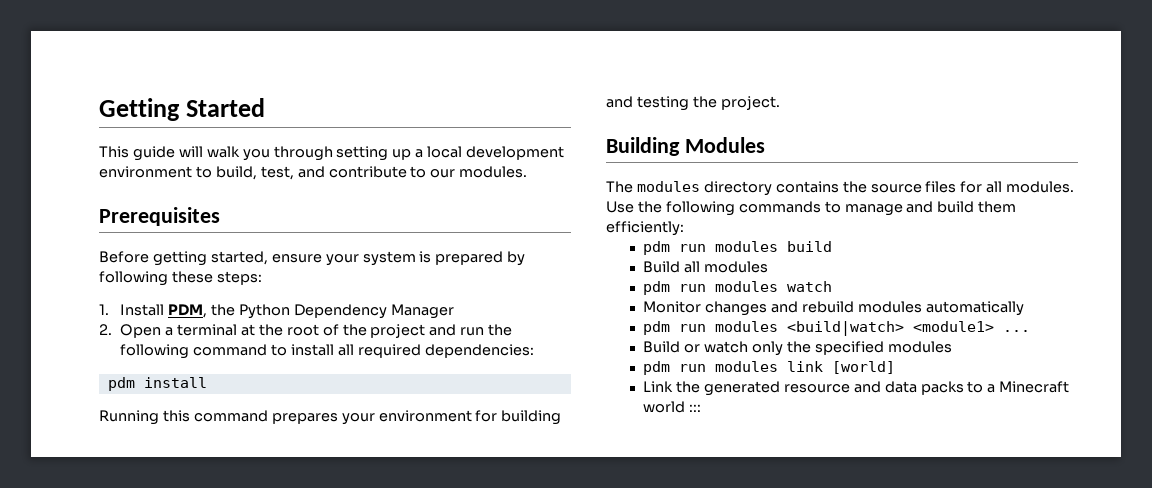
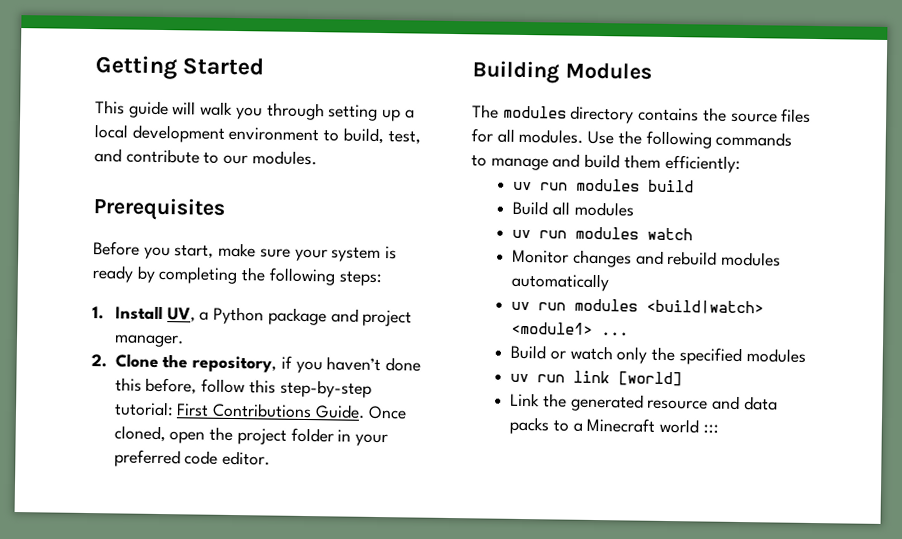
- Before getting started, ensure your system is prepared by following these steps:
- 1. Install PDM, the Python Dependency Manager
- 2. Open a terminal at the root of the project and run the following command to install all required dependencies:
- pdm install
- Running this command prepares your environment for building and testing the project.
+ Before you start, make sure your system is ready by completing the following steps:
+ 1. Install UV, a Python package and project manager.
+ 2. Clone the repository, if you haven’t done this before, follow this step-by-step tutorial: First Contributions Guide. Once cloned, open the project folder in your preferred code editor.
- pdm run modules build
+ uv run modules build
- pdm run modules watch
+ uv run modules watch
- pdm run modules <build|watch> <module1> ...
+ uv run modules <build|watch> <module1> ...
- pdm run modules link [world]
+ uv run link [world]

